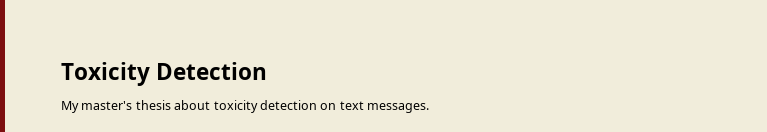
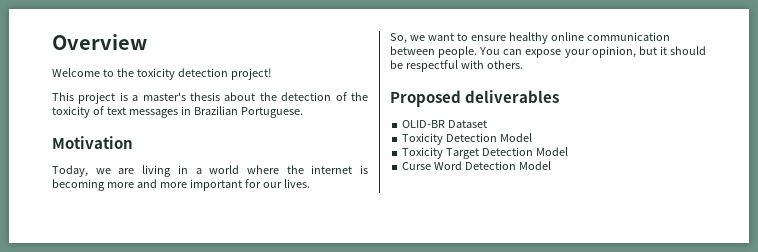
- Toxicity Detection
- My master's thesis about toxicity detection on text messages.
+ Overview
+ Welcome to the toxicity detection project!
+ This project is a master's thesis about the detection of the toxicity of text messages in Brazilian Portuguese.
+ Motivation
+ Today, we are living in a world where the internet is becoming more and more important for our lives.
+ So, we want to ensure healthy online communication between people. You can expose your opinion, but it should be respectful with others.
+ Proposed deliverables
+ OLID-BR Dataset
+ Toxicity Detection Model
+ Toxicity Target Detection Model
+ Curse Word Detection Model

